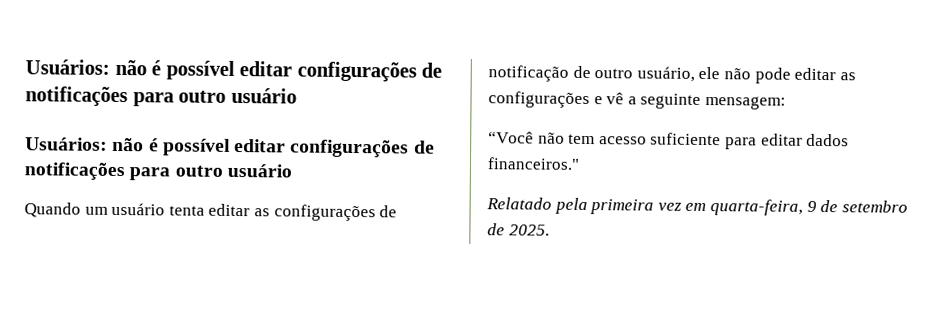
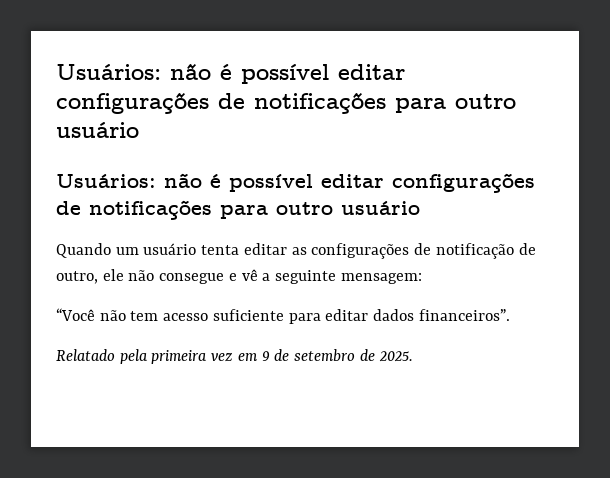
- Quando um usuário tenta editar as configurações de notificação de outro usuário, ele não pode editar as configurações e vê a seguinte mensagem:
+ Quando um usuário tenta editar as configurações de notificação de outro, ele não consegue e vê a seguinte mensagem:
- “Você não tem acesso suficiente para editar dados financeiros."
+ “Você não tem acesso suficiente para editar dados financeiros”.
- Relatado pela primeira vez em quarta-feira, 9 de setembro de 2025.
+ Relatado pela primeira vez em 9 de setembro de 2025.

